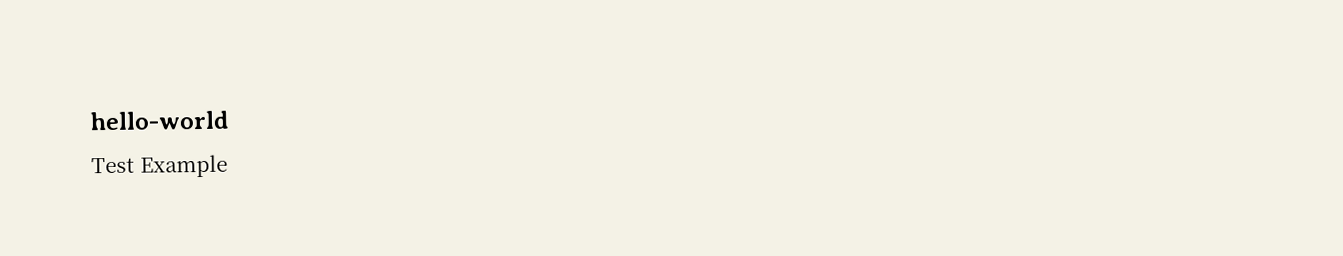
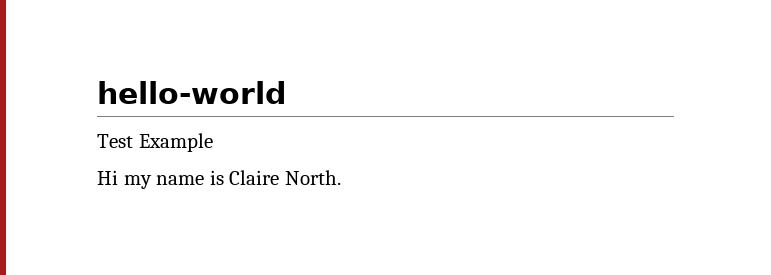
+ Hi my name is Claire North.

